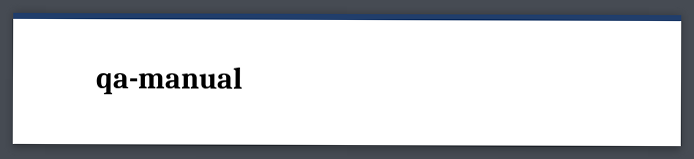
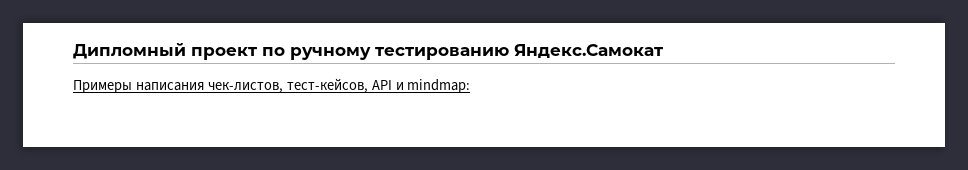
- qa-manual
+ Дипломный проект по ручному тестированию Яндекс.Самокат
+ Примеры написания чек-листов, тест-кейсов, API и mindmap:

